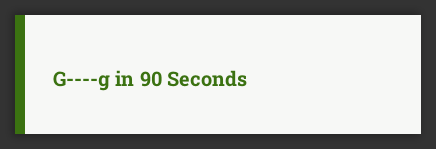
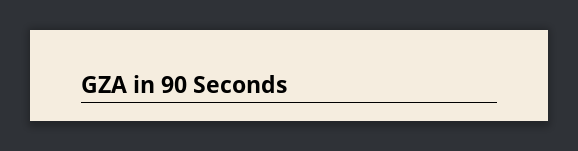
- G----g in 90 Seconds
+ GZA in 90 Seconds

